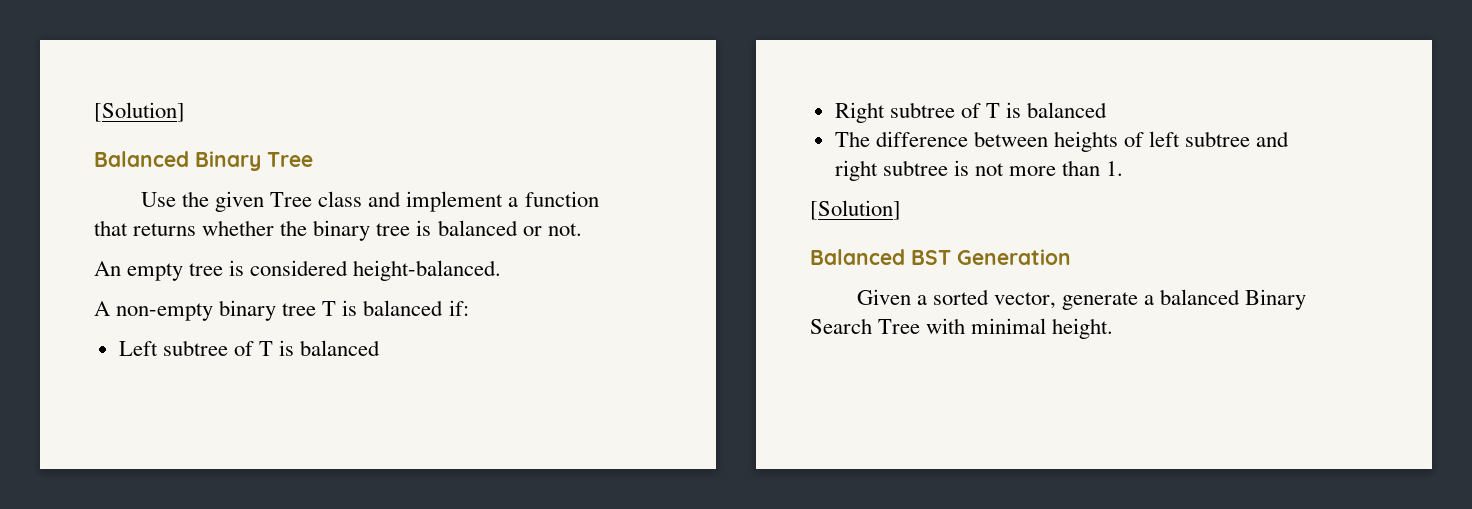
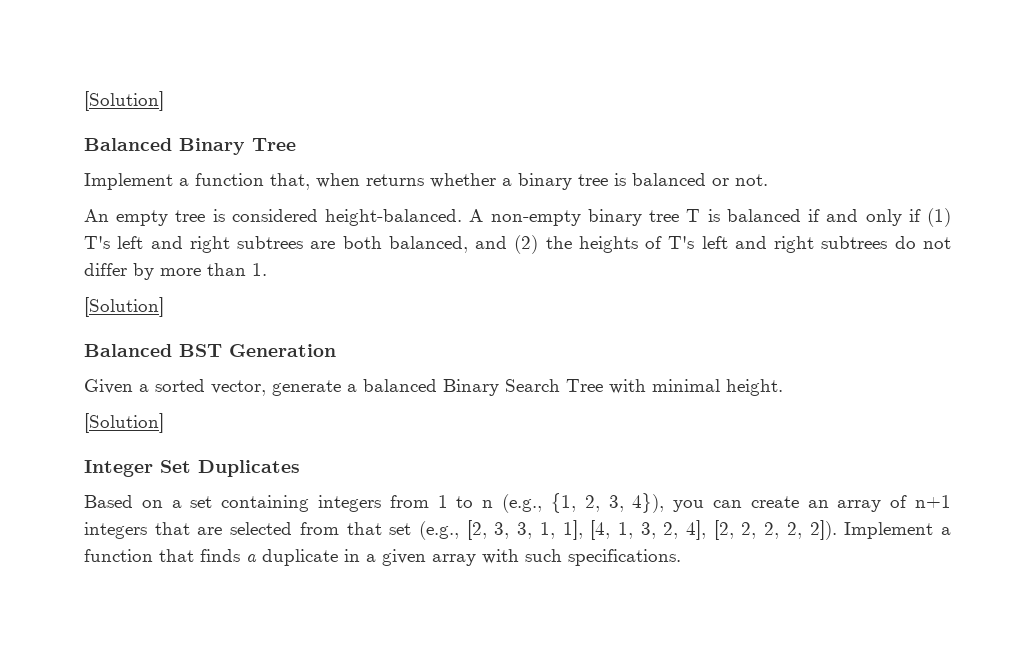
- Use the given Tree class and implement a function that returns whether the binary tree is balanced or not.
+ Implement a function that, when returns whether a binary tree is balanced or not.
- An empty tree is considered height-balanced.
- A non-empty binary tree T is balanced if:
- Left subtree of T is balanced
- Right subtree of T is balanced
- The difference between heights of left subtree and right subtree is not more than 1.
+ An empty tree is considered height-balanced. A non-empty binary tree T is balanced if and only if (1) T's left and right subtrees are both balanced, and (2) the heights of T's left and right subtrees do not differ by more than 1.
  Given a sorted vector, generate a balanced Binary Search Tree with minimal height.
+ [Solution]
+ Integer Set Duplicates
+ Based on a set containing integers from 1 to n (e.g., {1, 2, 3, 4}), you can create an array of n+1 integers that are selected from that set (e.g., [2, 3, 3, 1, 1], [4, 1, 3, 2, 4], [2, 2, 2, 2, 2]). Implement a function that finds a duplicate in a given array with such specifications.

